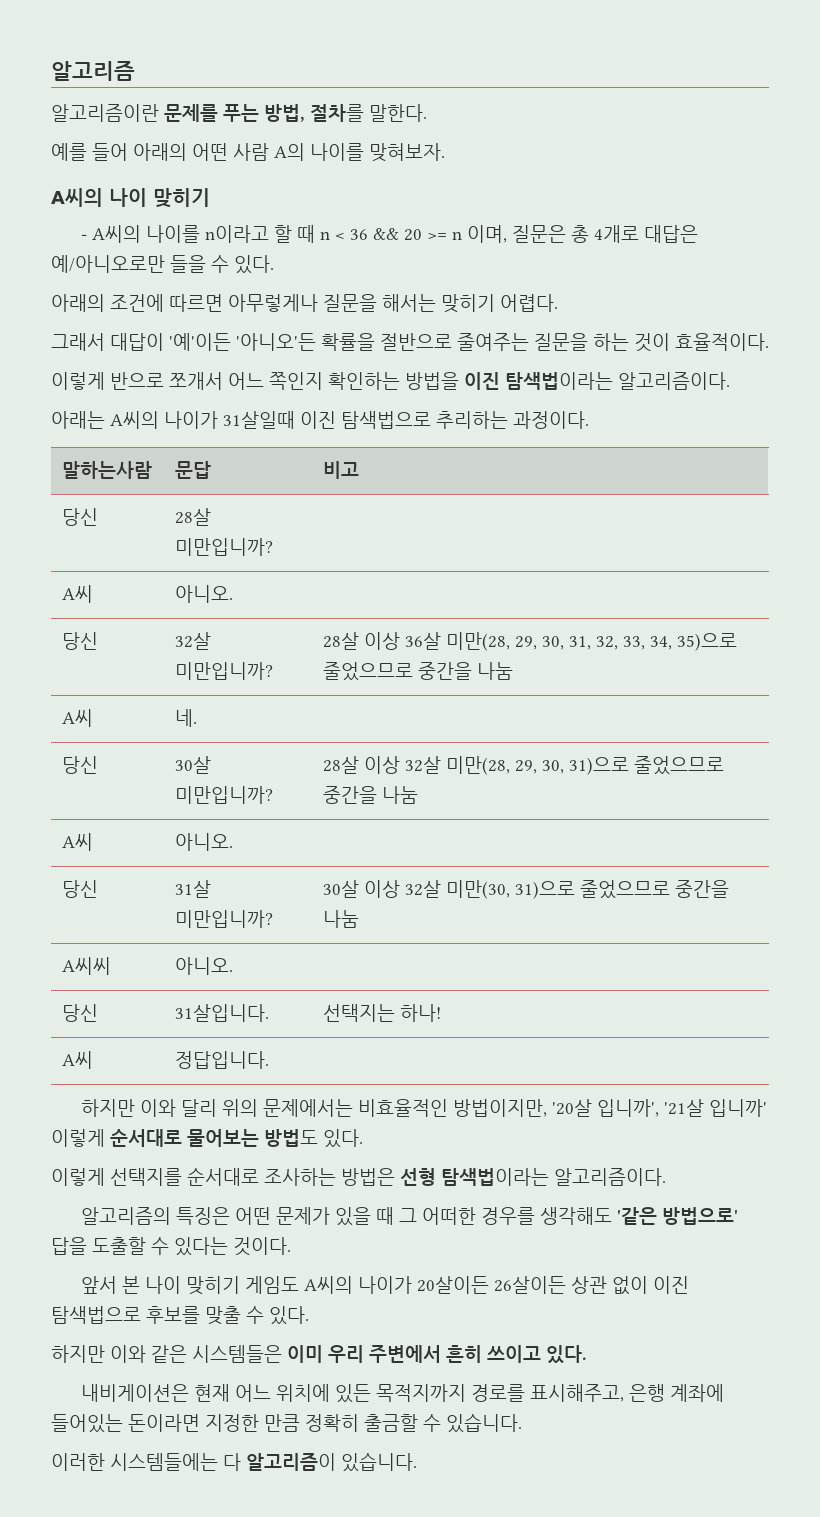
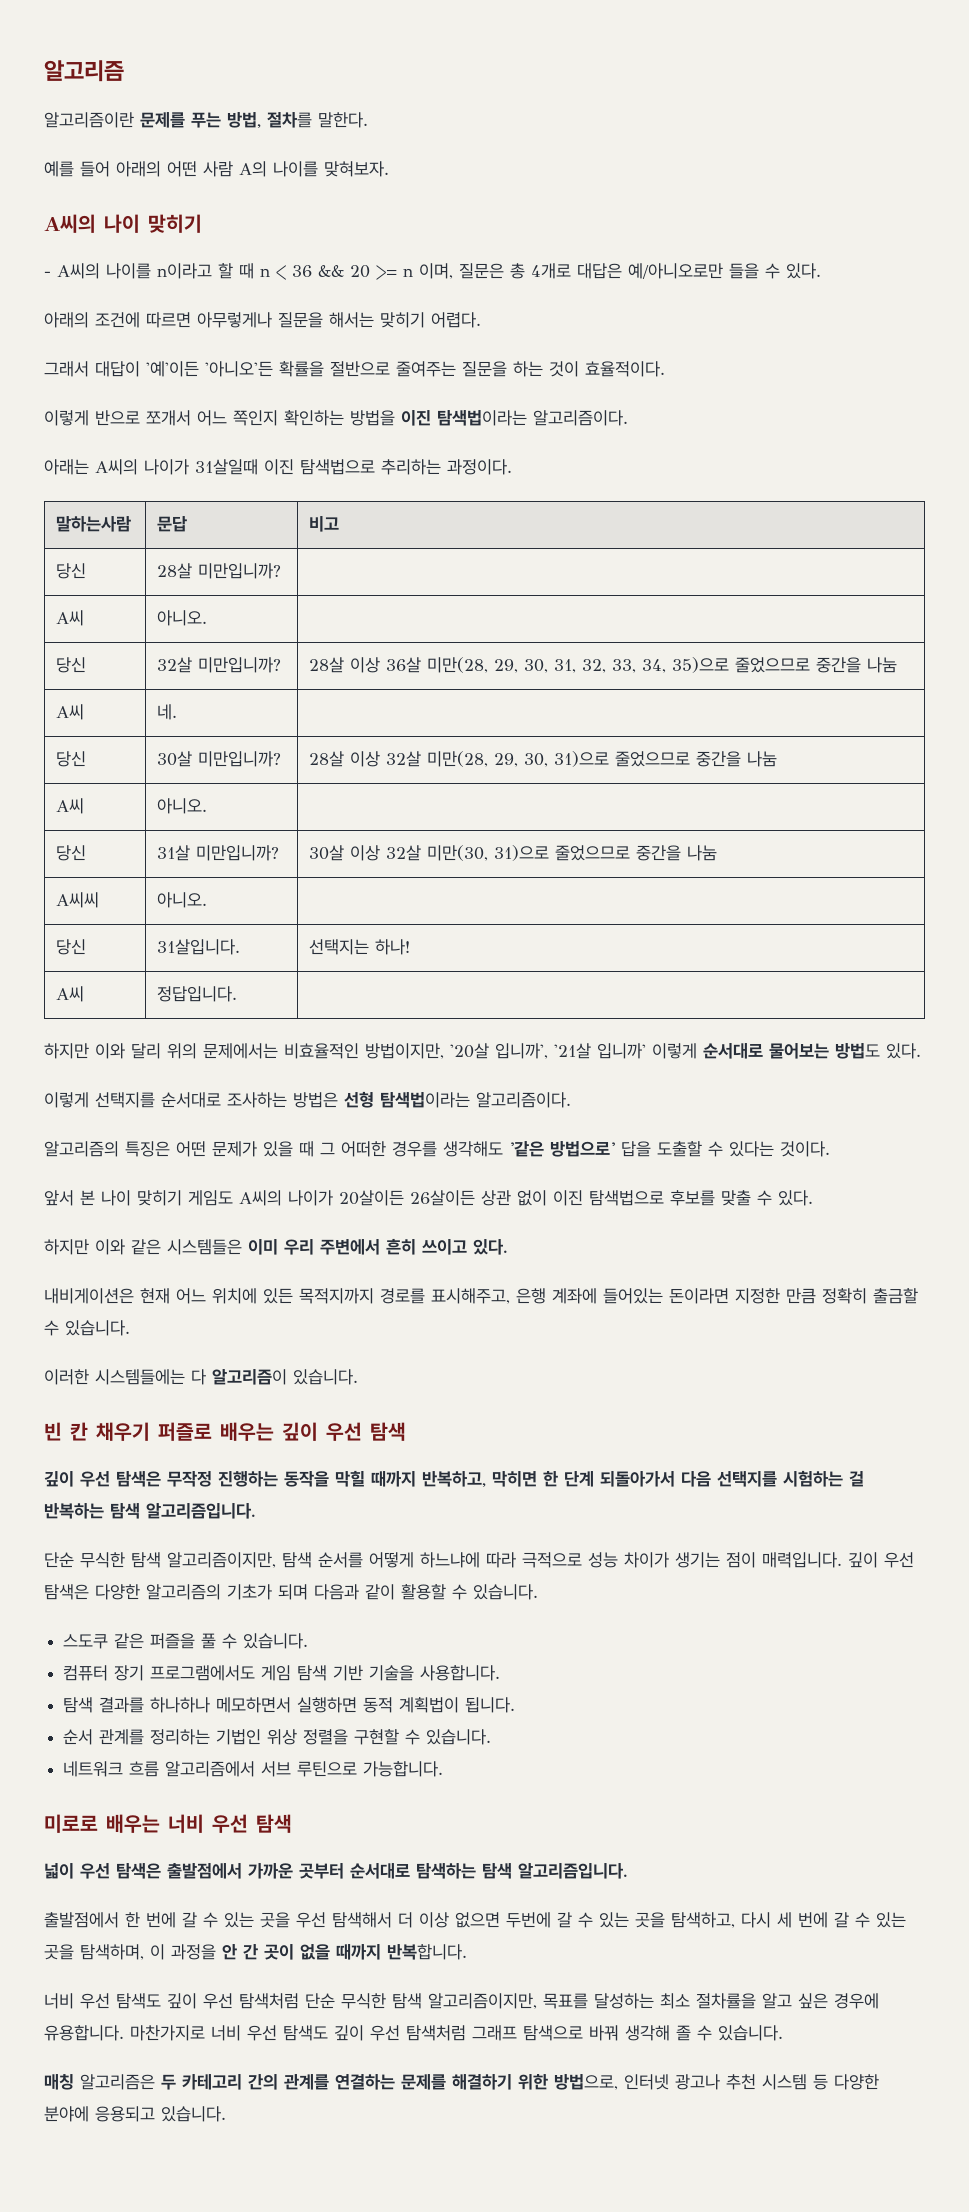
+ 빈 칸 채우기 퍼즐로 배우는 깊이 우선 탐색
+ 깊이 우선 탐색은 무작정 진행하는 동작을 막힐 때까지 반복하고, 막히면 한 단계 되돌아가서 다음 선택지를 시험하는 걸 반복하는 탐색 알고리즘입니다.
+ 단순 무식한 탐색 알고리즘이지만, 탐색 순서를 어떻게 하느냐에 따라 극적으로 성능 차이가 생기는 점이 매력입니다. 깊이 우선 탐색은 다양한 알고리즘의 기초가 되며 다음과 같이 활용할 수 있습니다.
+ 스도쿠 같은 퍼즐을 풀 수 있습니다.
+ 컴퓨터 장기 프로그램에서도 게임 탐색 기반 기술을 사용합니다.
+ 탐색 결과를 하나하나 메모하면서 실행하면 동적 계획법이 됩니다.
+ 순서 관계를 정리하는 기법인 위상 정렬을 구현할 수 있습니다.
+ 네트워크 흐름 알고리즘에서 서브 루틴으로 가능합니다.
+ 미로로 배우는 너비 우선 탐색
+ 넓이 우선 탐색은 출발점에서 가까운 곳부터 순서대로 탐색하는 탐색 알고리즘입니다.
+ 출발점에서 한 번에 갈 수 있는 곳을 우선 탐색해서 더 이상 없으면 두번에 갈 수 있는 곳을 탐색하고, 다시 세 번에 갈 수 있는 곳을 탐색하며, 이 과정을 안 간 곳이 없을 때까지 반복합니다.
+ 너비 우선 탐색도 깊이 우선 탐색처럼 단순 무식한 탐색 알고리즘이지만, 목표를 달성하는 최소 절차률을 알고 싶은 경우에 유용합니다. 마찬가지로 너비 우선 탐색도 깊이 우선 탐색처럼 그래프 탐색으로 바꿔 생각해 졸 수 있습니다.
+ 매칭 알고리즘은 두 카테고리 간의 관계를 연결하는 문제를 해결하기 위한 방법으로, 인터넷 광고나 추천 시스템 등 다양한 분야에 응용되고 있습니다.

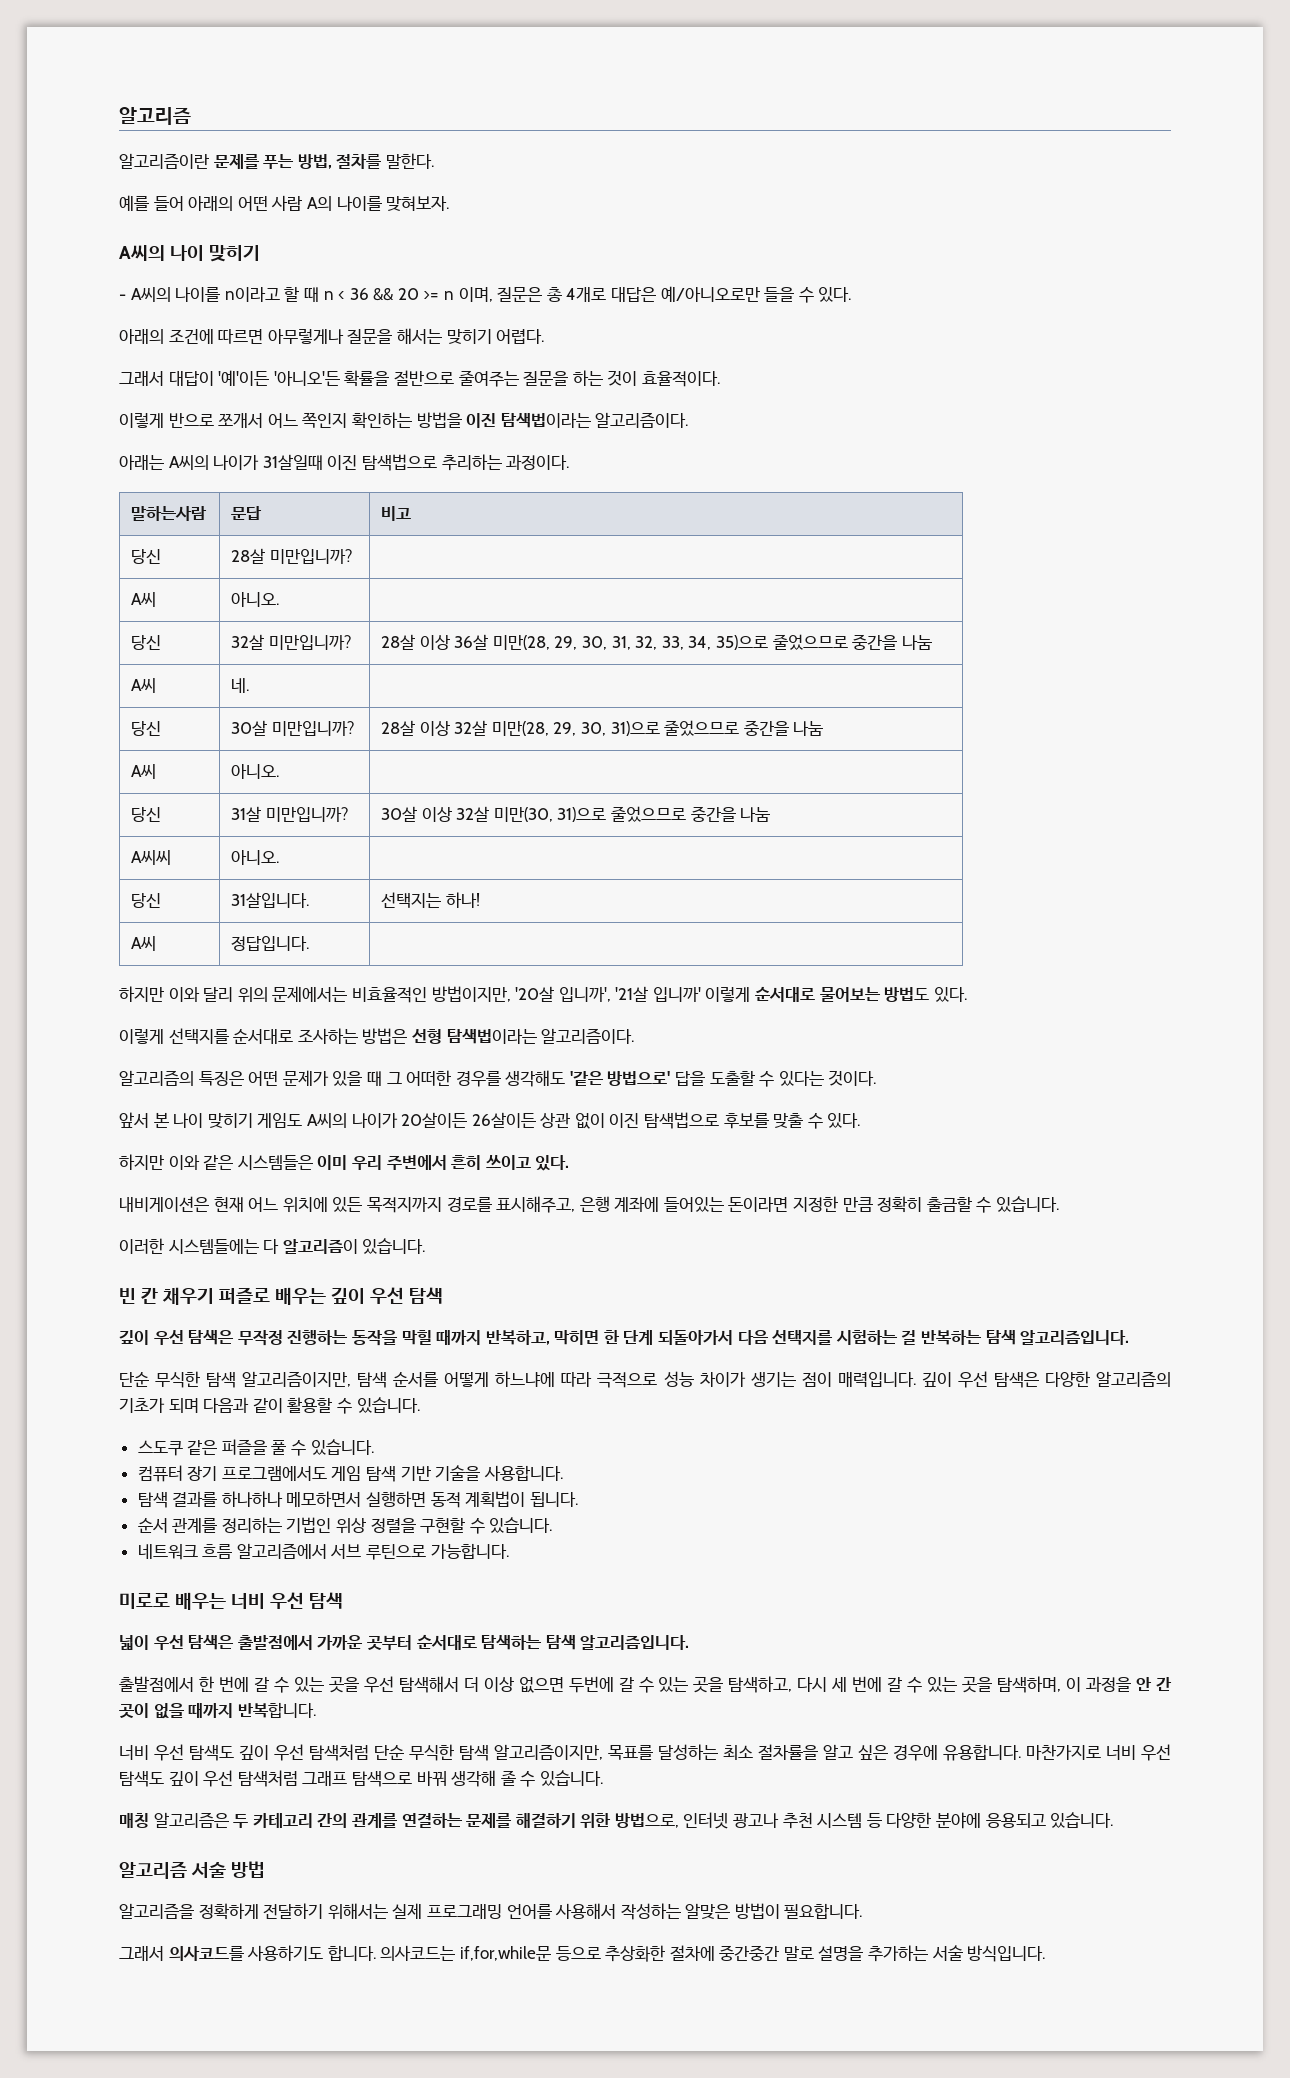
+ 알고리즘 서술 방법
+ 알고리즘을 정확하게 전달하기 위해서는 실제 프로그래밍 언어를 사용해서 작성하는 알맞은 방법이 필요합니다.
+ 그래서 의사코드를 사용하기도 합니다. 의사코드는 if,for,while문 등으로 추상화한 절차에 중간중간 말로 설명을 추가하는 서술 방식입니다.

